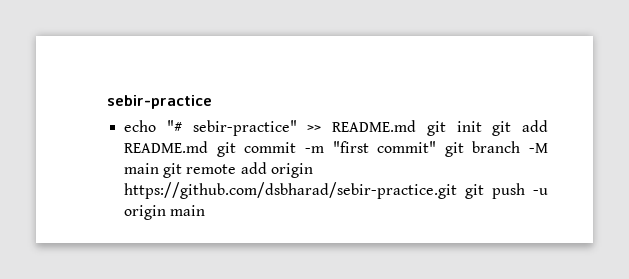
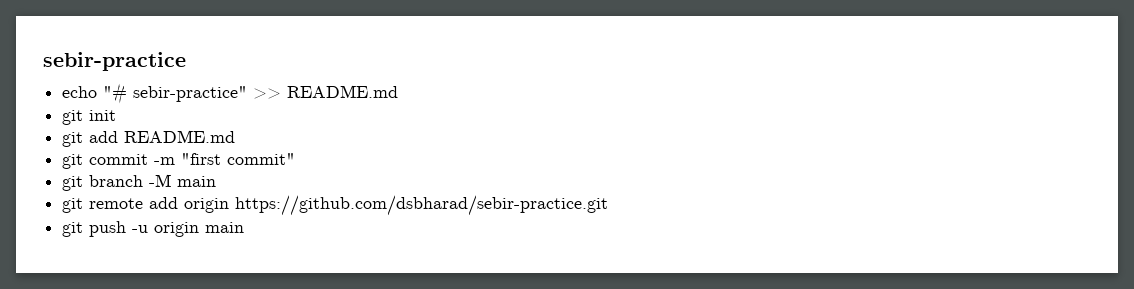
- echo "# sebir-practice" >> README.md git init git add README.md git commit -m "first commit" git branch -M main git remote add origin https://github.com/dsbharad/sebir-practice.git git push -u origin main
+ echo "# sebir-practice" >> README.md
+ git init
+ git add README.md
+ git commit -m "first commit"
+ git branch -M main
+ git remote add origin https://github.com/dsbharad/sebir-practice.git
+ git push -u origin main

